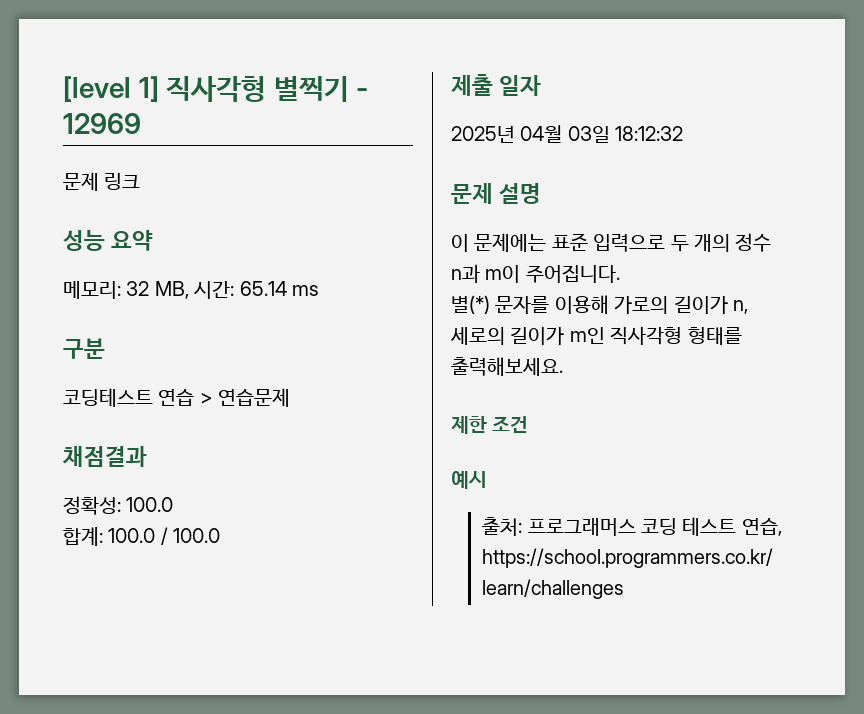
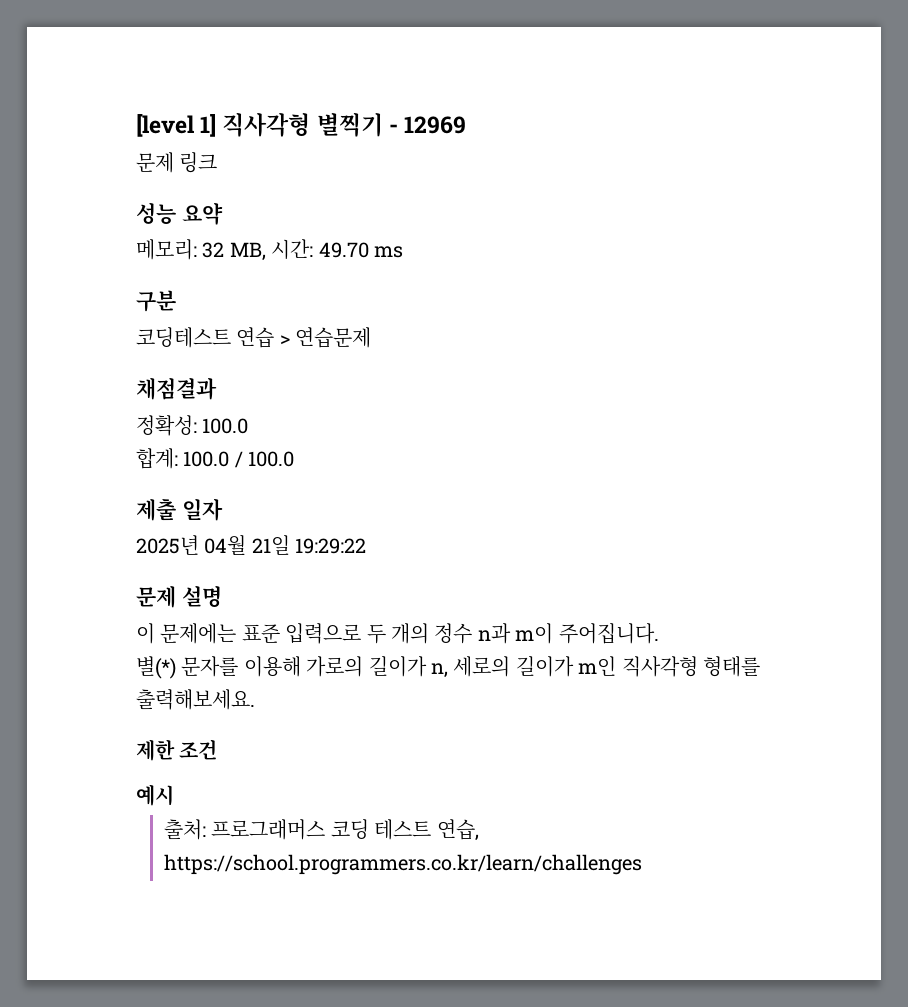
- 메모리: 32 MB, 시간: 65.14 ms
+ 메모리: 32 MB, 시간: 49.70 ms
- 2025년 04월 03일 18:12:32
+ 2025년 04월 21일 19:29:22

